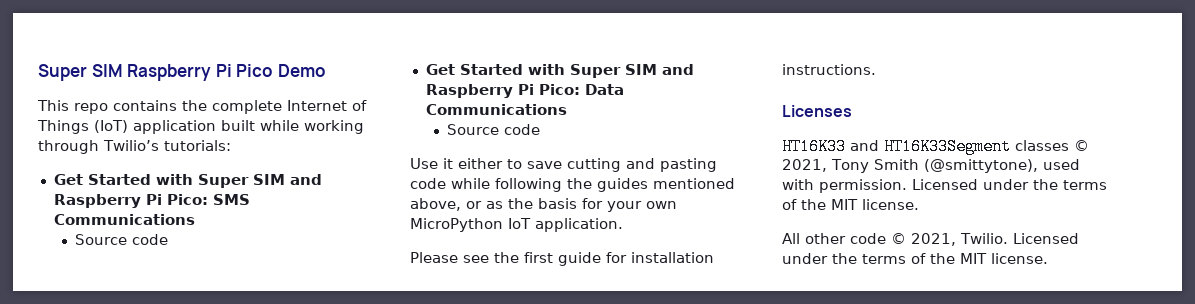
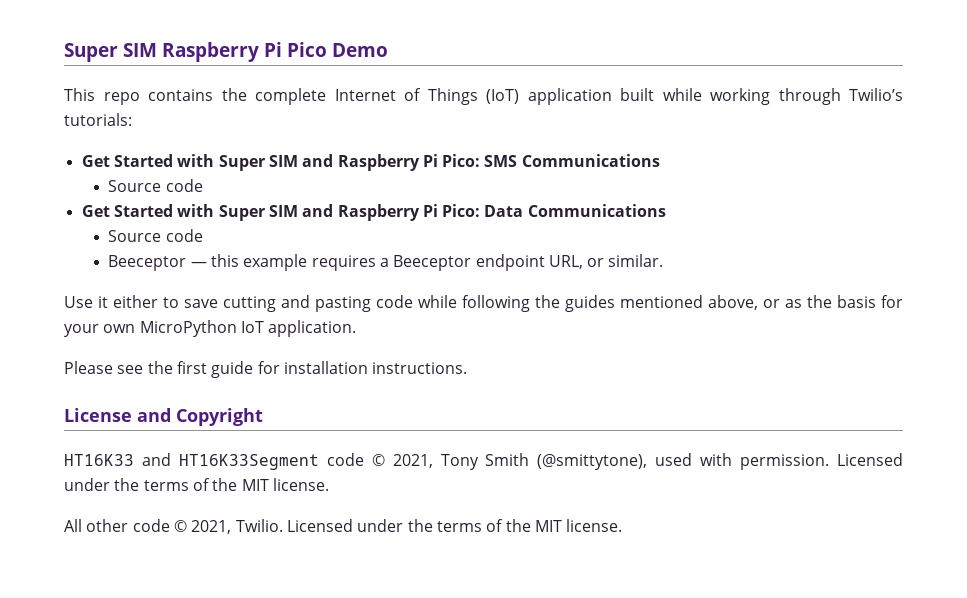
+ Beeceptor — this example requires a Beeceptor endpoint URL, or similar.
- Licenses
+ License and Copyright
- HT16K33 and HT16K33Segment classes © 2021, Tony Smith (@smittytone), used with permission.
+ HT16K33 and HT16K33Segment code © 2021, Tony Smith (@smittytone), used with permission.

